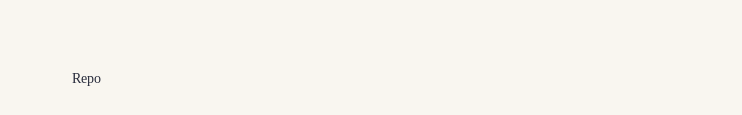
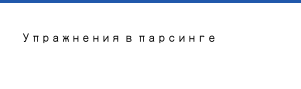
- Repo
+ Упражнения в парсинге

